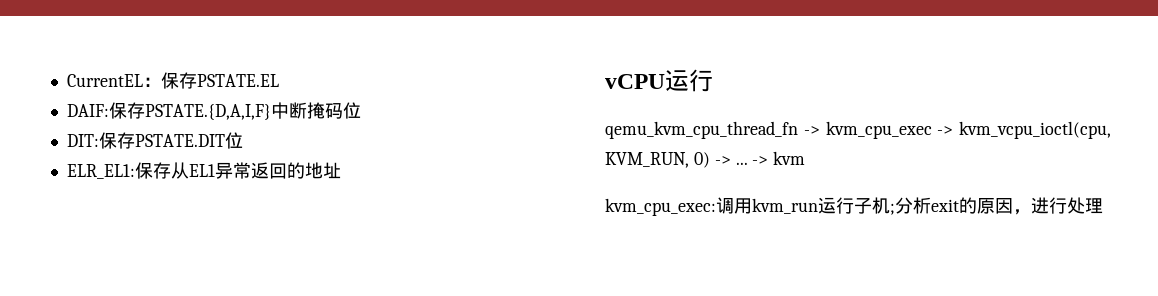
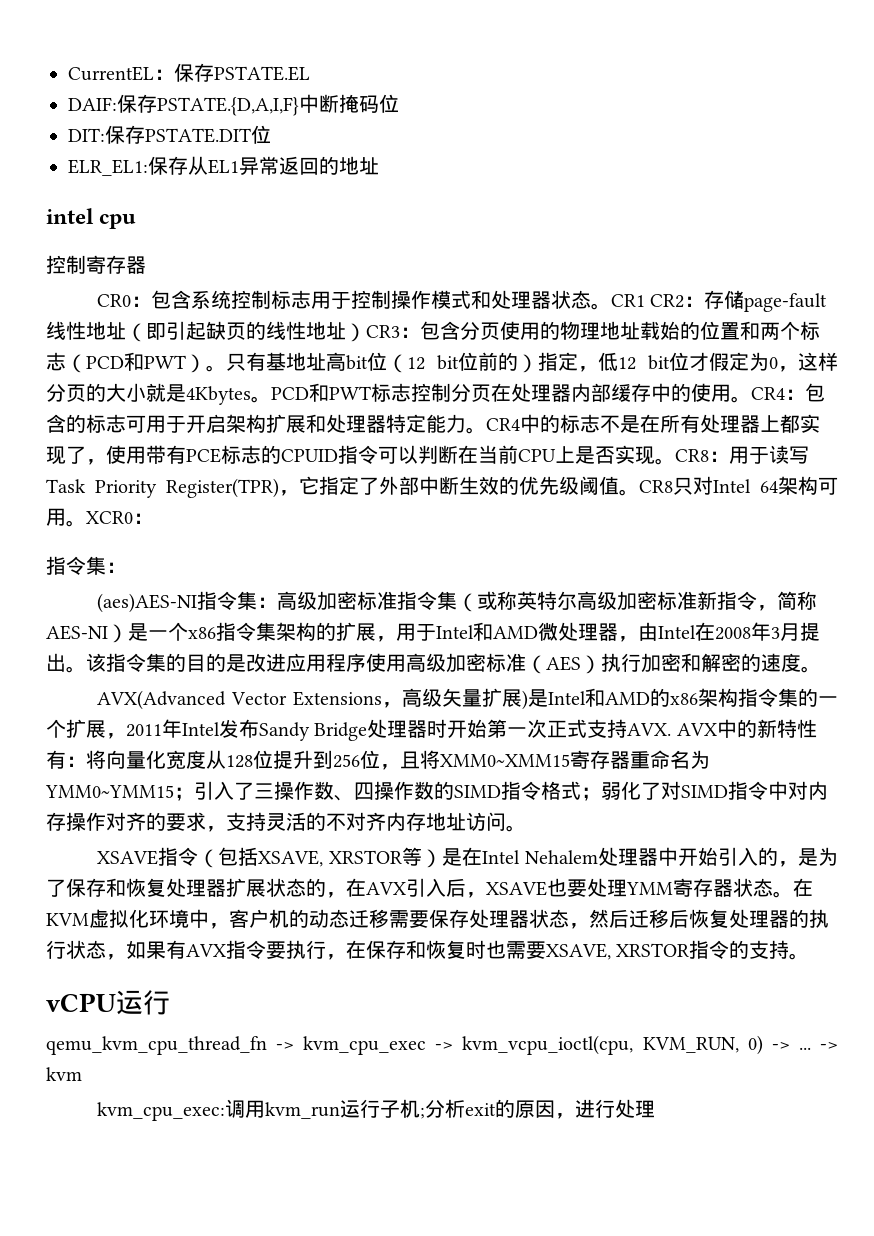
+ intel cpu
+ 控制寄存器
+ CR0：包含系统控制标志用于控制操作模式和处理器状态。CR1 CR2：存储page-fault线性地址（即引起缺页的线性地址）CR3：包含分页使用的物理地址载始的位置和两个标志（PCD和PWT）。只有基地址高bit位（12 bit位前的）指定，低12 bit位才假定为0，这样分页的大小就是4Kbytes。PCD和PWT标志控制分页在处理器内部缓存中的使用。CR4：包含的标志可用于开启架构扩展和处理器特定能力。CR4中的标志不是在所有处理器上都实现了，使用带有PCE标志的CPUID指令可以判断在当前CPU上是否实现。CR8：用于读写Task Priority Register(TPR)，它指定了外部中断生效的优先级阈值。CR8只对Intel 64架构可用。XCR0：
+ 指令集：
+ (aes)AES-NI指令集：高级加密标准指令集（或称英特尔高级加密标准新指令，简称AES-NI）是一个x86指令集架构的扩展，用于Intel和AMD微处理器，由Intel在2008年3月提出。该指令集的目的是改进应用程序使用高级加密标准（AES）执行加密和解密的速度。
+ AVX(Advanced Vector Extensions，高级矢量扩展)是Intel和AMD的x86架构指令集的一个扩展，2011年Intel发布Sandy Bridge处理器时开始第一次正式支持AVX. AVX中的新特性有：将向量化宽度从128位提升到256位，且将XMM0~XMM15寄存器重命名为YMM0~YMM15；引入了三操作数、四操作数的SIMD指令格式；弱化了对SIMD指令中对内存操作对齐的要求，支持灵活的不对齐内存地址访问。
+ XSAVE指令（包括XSAVE, XRSTOR等）是在Intel Nehalem处理器中开始引入的，是为了保存和恢复处理器扩展状态的，在AVX引入后，XSAVE也要处理YMM寄存器状态。在KVM虚拟化环境中，客户机的动态迁移需要保存处理器状态，然后迁移后恢复处理器的执行状态，如果有AVX指令要执行，在保存和恢复时也需要XSAVE, XRSTOR指令的支持。

